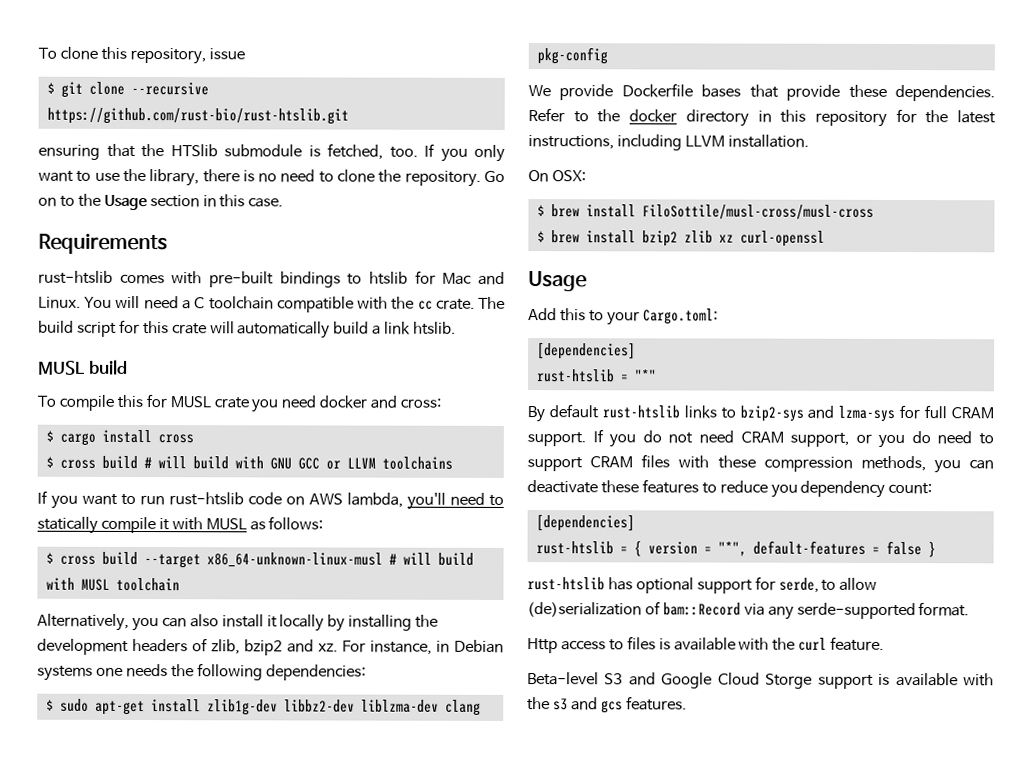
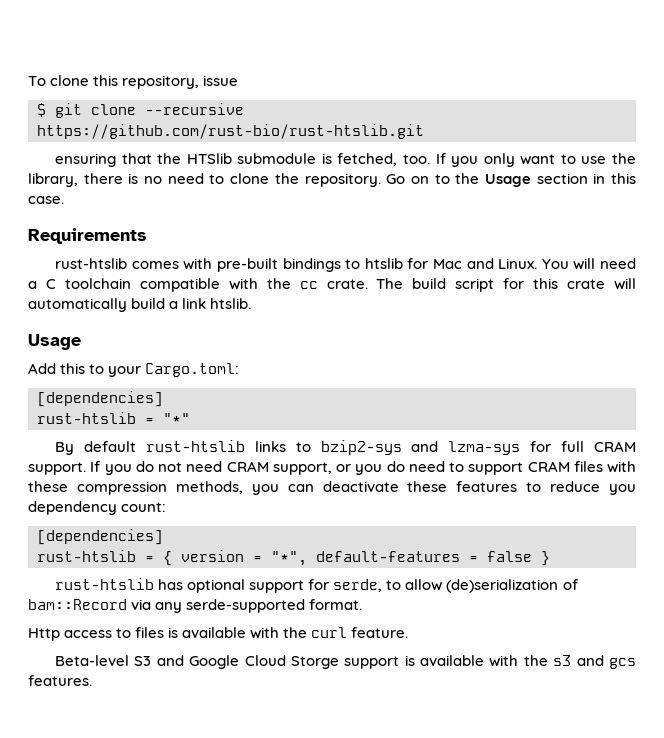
- MUSL build
- To compile this for MUSL crate you need docker and cross:
- $ cargo install cross
- $ cross build # will build with GNU GCC or LLVM toolchains
- If you want to run rust-htslib code on AWS lambda, you'll need to statically compile it with MUSL as follows:
- $ cross build --target x86_64-unknown-linux-musl # will build with MUSL toolchain
- Alternatively, you can also install it locally by installing the development headers of zlib, bzip2 and xz. For instance, in Debian systems one needs the following dependencies:
- $ sudo apt-get install zlib1g-dev libbz2-dev liblzma-dev clang pkg-config
- We provide Dockerfile bases that provide these dependencies. Refer to the docker directory in this repository for the latest instructions, including LLVM installation.
- On OSX:
- $ brew install FiloSottile/musl-cross/musl-cross
- $ brew install bzip2 zlib xz curl-openssl

